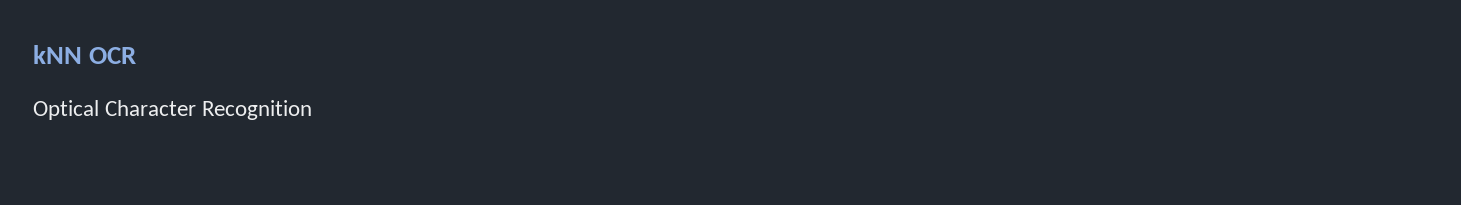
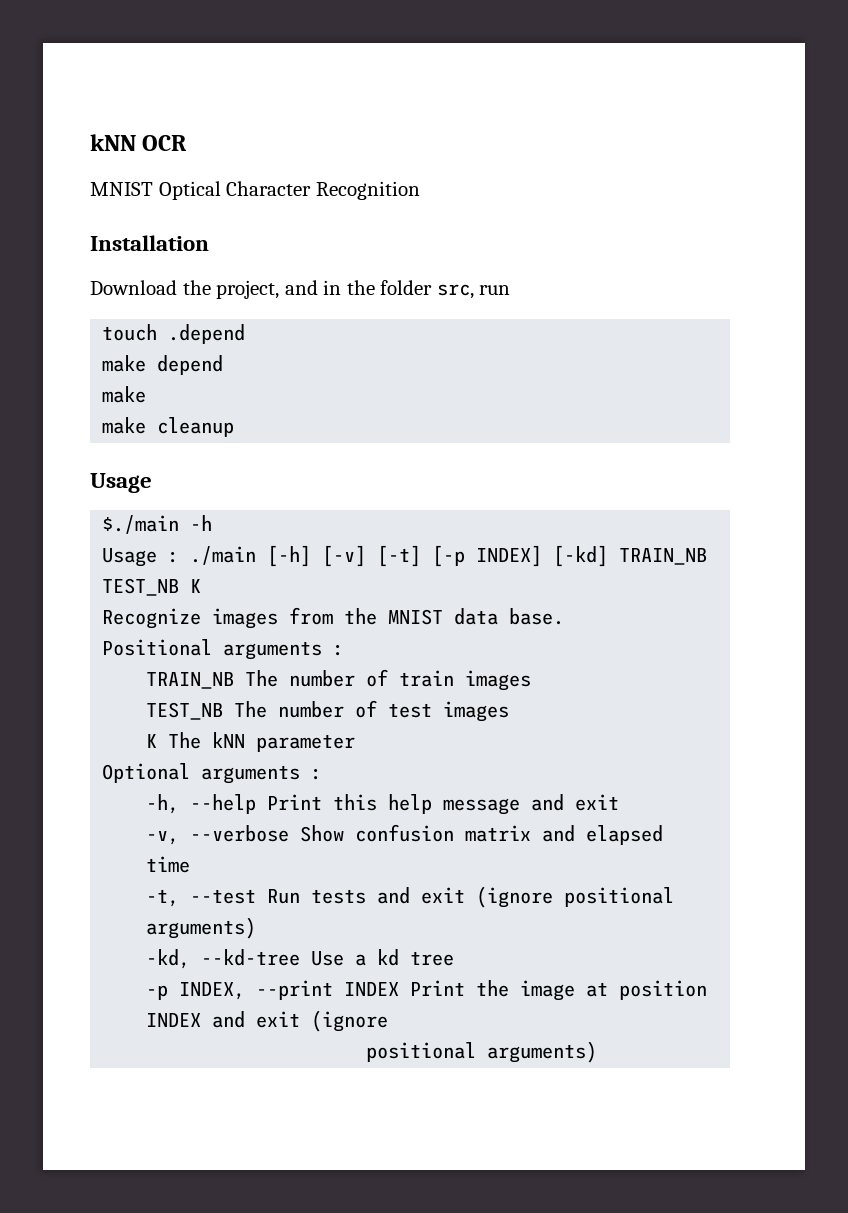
- Optical Character Recognition
+ MNIST Optical Character Recognition
+ Installation
+ Download the project, and in the folder src, run
+ touch .depend
+ make depend
+ make
+ make cleanup
+ Usage
+ $./main -h
+ Usage : ./main [-h] [-v] [-t] [-p INDEX] [-kd] TRAIN_NB TEST_NB K
+ Recognize images from the MNIST data base.
+ Positional arguments :
+ TRAIN_NB The number of train images
+ TEST_NB The number of test images
+ K The kNN parameter
+ Optional arguments :
+ -h, --help Print this help message and exit
+ -v, --verbose Show confusion matrix and elapsed time
+ -t, --test Run tests and exit (ignore positional arguments)
+ -kd, --kd-tree Use a kd tree
+ -p INDEX, --print INDEX Print the image at position INDEX and exit (ignore
+ positional arguments)

